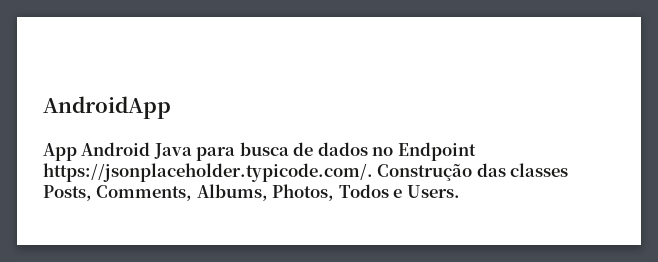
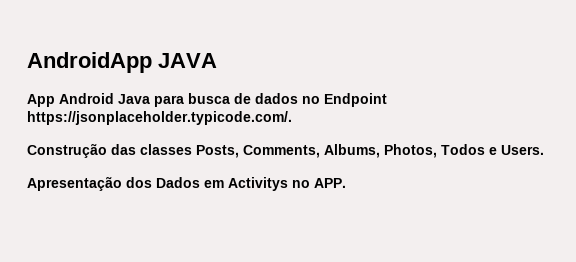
- AndroidApp
+ AndroidApp JAVA
- App Android Java para busca de dados no Endpoint https://jsonplaceholder.typicode.com/. Construção das classes Posts, Comments, Albums, Photos, Todos e Users.
+ App Android Java para busca de dados no Endpoint https://jsonplaceholder.typicode.com/.
+ Construção das classes Posts, Comments, Albums, Photos, Todos e Users.
+ Apresentação dos Dados em Activitys no APP.

